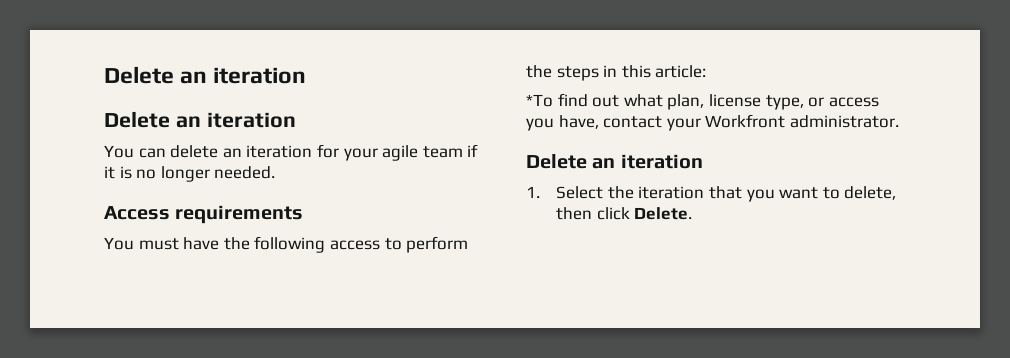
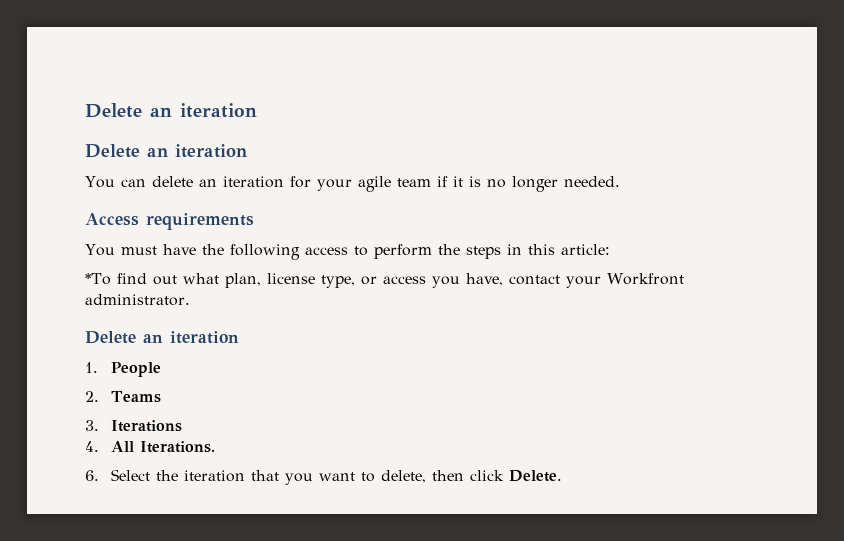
- 1. Select the iteration that you want to delete, then click Delete.
+ 1. People
+ 2. Teams
+ 3. Iterations
+ 4. All Iterations.
+ 6. Select the iteration that you want to delete, then click Delete.

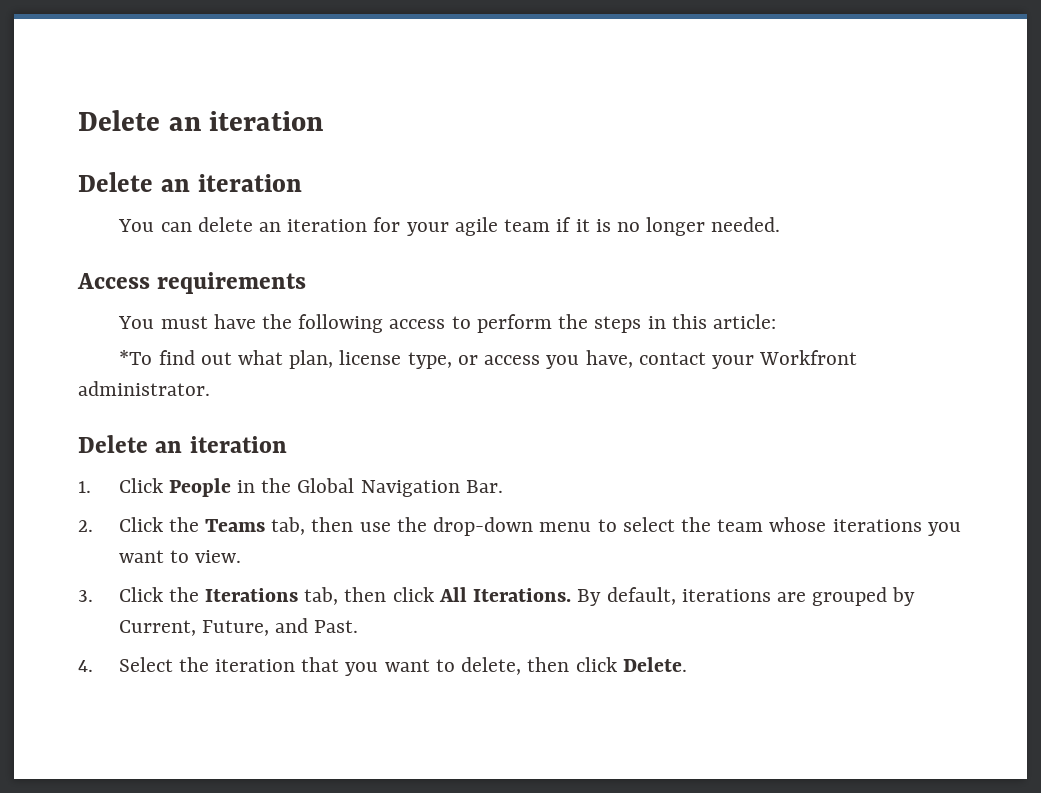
- 1. People
+ 1. Click People in the Global Navigation Bar.
- 2. Teams
+ 2. Click the Teams tab, then use the drop-down menu to select the team whose iterations you want to view.
- 3. Iterations
- 4. All Iterations.
- 6. Select the iteration that you want to delete, then click Delete.
+ 3. Click the Iterations tab, then click All Iterations. By default, iterations are grouped by Current, Future, and Past.
+ 4. Select the iteration that you want to delete, then click Delete.

